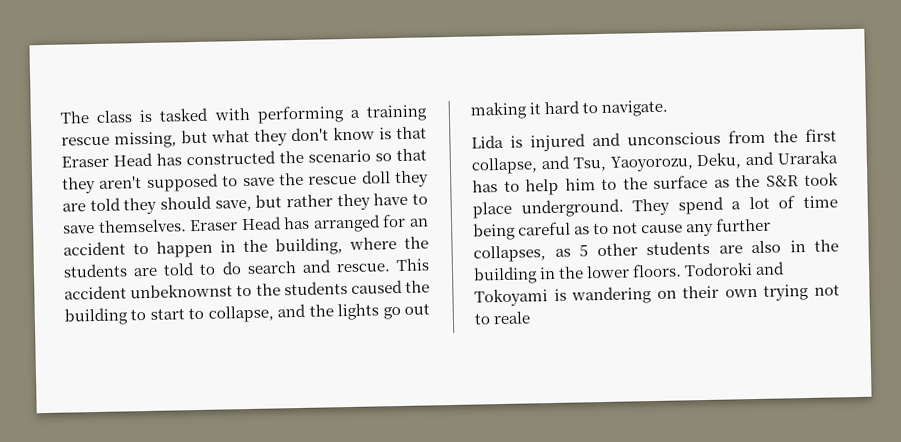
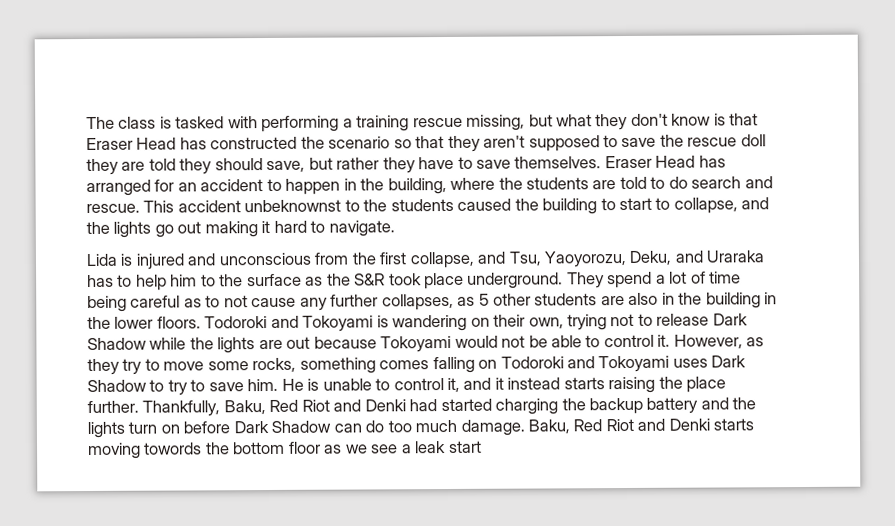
- Todoroki and Tokoyami is wandering on their own trying not to reale
+ Todoroki and Tokoyami is wandering on their own, trying not to release Dark Shadow while the lights are out because Tokoyami would not be able to control it. However, as they try to move some rocks, something comes falling on Todoroki and Tokoyami uses Dark Shadow to try to save him. He is unable to control it, and it instead starts raising the place further. Thankfully, Baku, Red Riot and Denki had started charging the backup battery and the lights turn on before Dark Shadow can do too much damage. Baku, Red Riot and Denki starts moving towords the bottom floor as we see a leak start

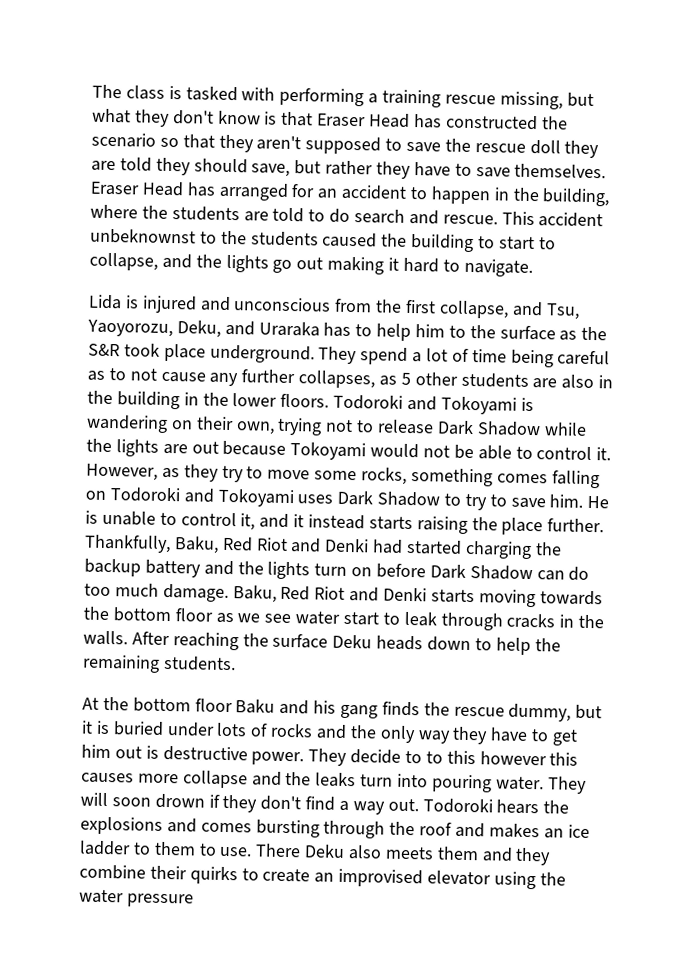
- Baku, Red Riot and Denki starts moving towords the bottom floor as we see a leak start
+ Baku, Red Riot and Denki starts moving towards the bottom floor as we see water start to leak through cracks in the walls. After reaching the surface Deku heads down to help the remaining students.
+ At the bottom floor Baku and his gang finds the rescue dummy, but it is buried under lots of rocks and the only way they have to get him out is destructive power. They decide to to this however this causes more collapse and the leaks turn into pouring water. They will soon drown if they don't find a way out. Todoroki hears the explosions and comes bursting through the roof and makes an ice ladder to them to use. There Deku also meets them and they combine their quirks to create an improvised elevator using the water pressure

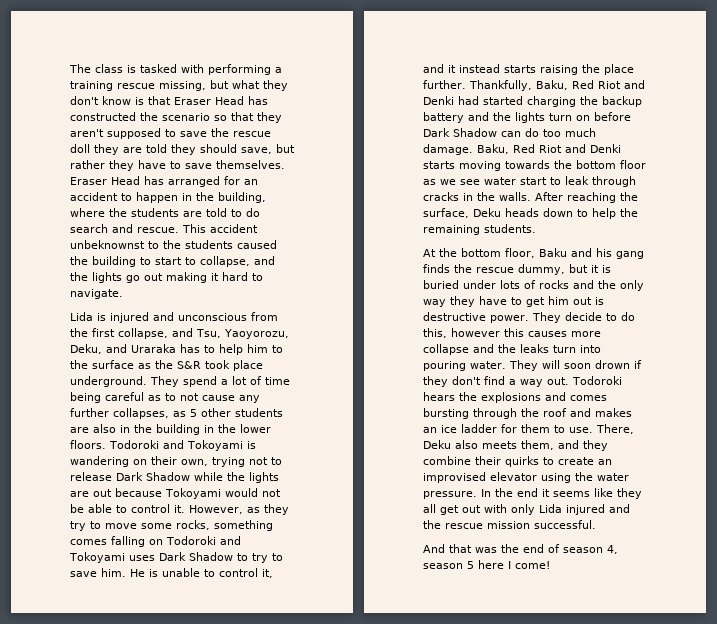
- After reaching the surface Deku heads down to help the remaining students.
+ After reaching the surface, Deku heads down to help the remaining students.
- At the bottom floor Baku and his gang finds the rescue dummy, but it is buried under lots of rocks and the only way they have to get him out is destructive power.
+ At the bottom floor, Baku and his gang finds the rescue dummy, but it is buried under lots of rocks and the only way they have to get him out is destructive power.
- They decide to to this however this causes more collapse and the leaks turn into pouring water.
+ They decide to do this, however this causes more collapse and the leaks turn into pouring water.
- Todoroki hears the explosions and comes bursting through the roof and makes an ice ladder to them to use.
+ Todoroki hears the explosions and comes bursting through the roof and makes an ice ladder for them to use.
- There Deku also meets them and they combine their quirks to create an improvised elevator using the water pressure
+ There, Deku also meets them, and they combine their quirks to create an improvised elevator using the water pressure. In the end it seems like they all get out with only Lida injured and the rescue mission successful.
+ And that was the end of season 4, season 5 here I come!

